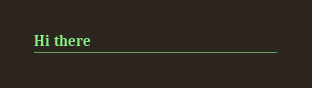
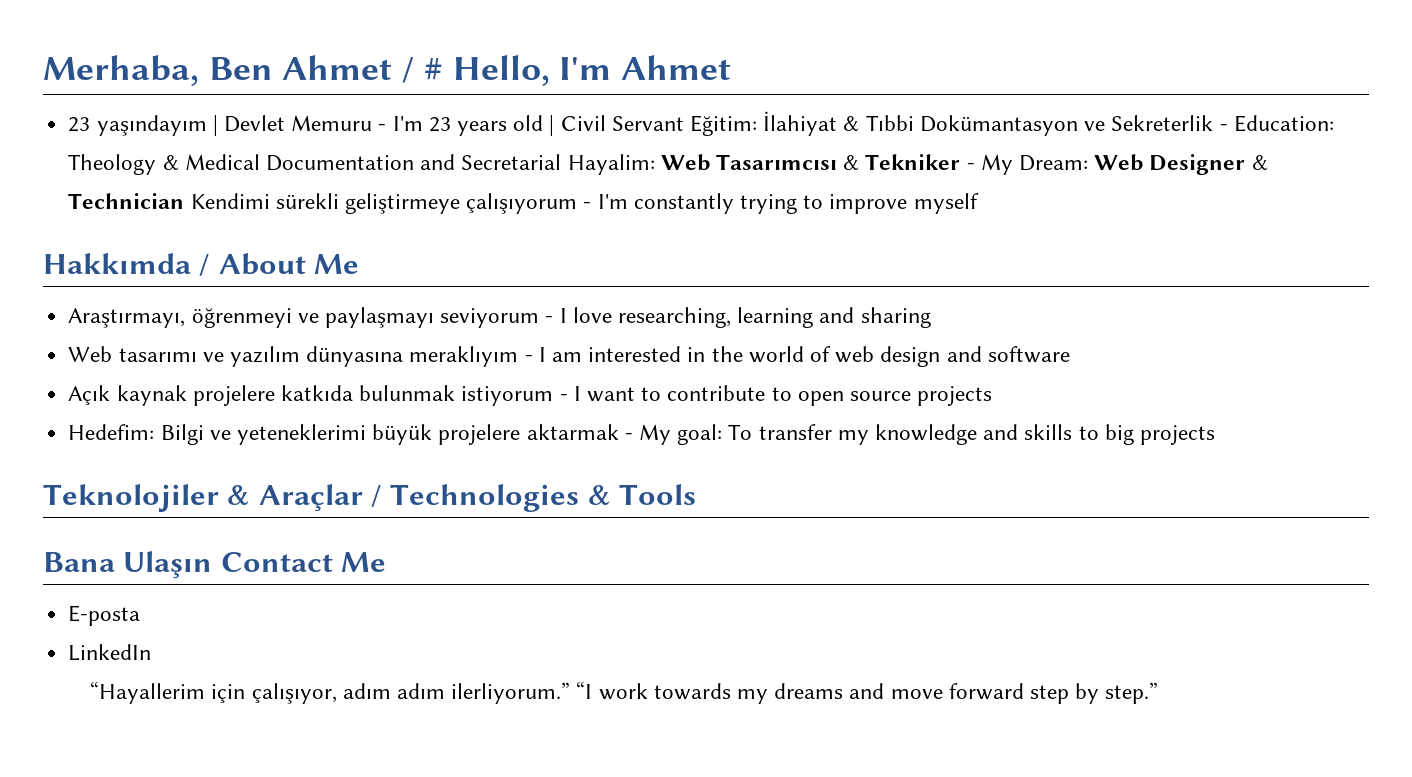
- Hi there
+ Merhaba, Ben Ahmet / # Hello, I'm Ahmet
+ 23 yaşındayım | Devlet Memuru - I'm 23 years old | Civil Servant Eğitim: İlahiyat & Tıbbi Dokümantasyon ve Sekreterlik - Education: Theology & Medical Documentation and Secretarial Hayalim: Web Tasarımcısı & Tekniker - My Dream: Web Designer & Technician Kendimi sürekli geliştirmeye çalışıyorum - I'm constantly trying to improve myself
+ Hakkımda / About Me
+ Araştırmayı, öğrenmeyi ve paylaşmayı seviyorum - I love researching, learning and sharing
+ Web tasarımı ve yazılım dünyasına meraklıyım - I am interested in the world of web design and software
+ Açık kaynak projelere katkıda bulunmak istiyorum - I want to contribute to open source projects
+ Hedefim: Bilgi ve yeteneklerimi büyük projelere aktarmak - My goal: To transfer my knowledge and skills to big projects
+ Teknolojiler & Araçlar / Technologies & Tools
+ Bana Ulaşın Contact Me
+ E-posta
+ LinkedIn
+ “Hayallerim için çalışıyor, adım adım ilerliyorum.” “I work towards my dreams and move forward step by step.”

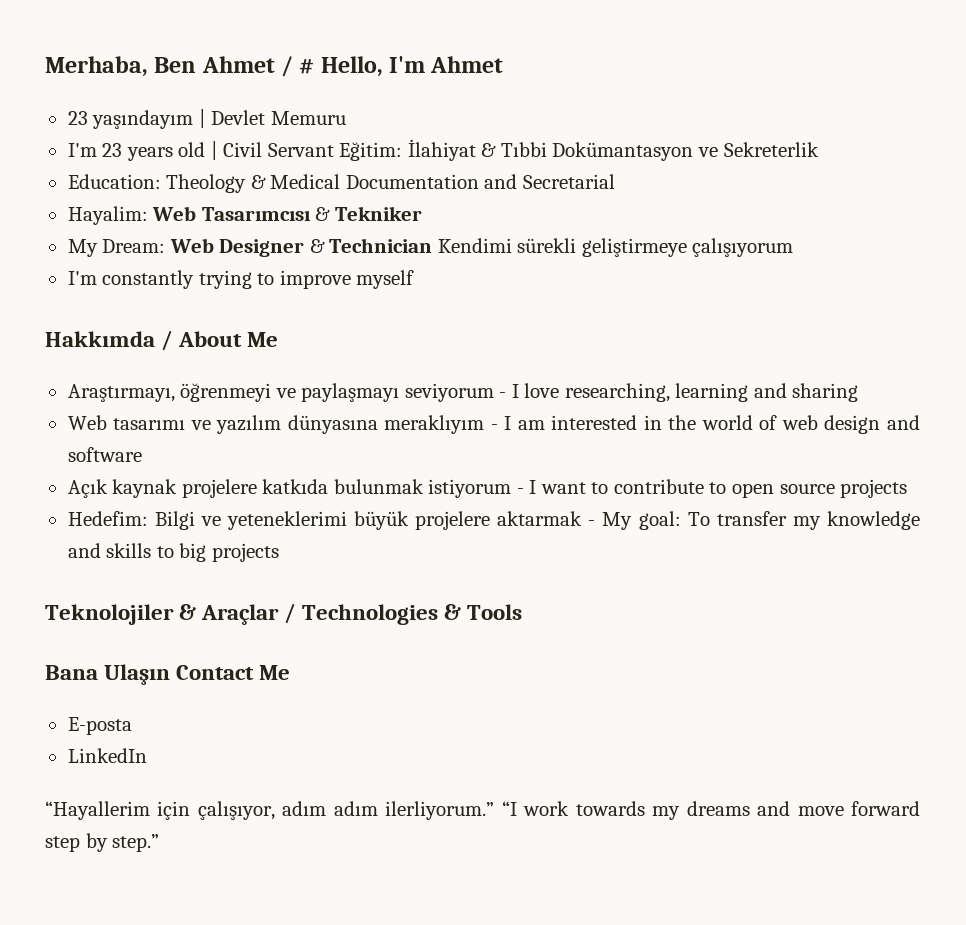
- 23 yaşındayım | Devlet Memuru - I'm 23 years old | Civil Servant Eğitim: İlahiyat & Tıbbi Dokümantasyon ve Sekreterlik - Education: Theology & Medical Documentation and Secretarial Hayalim: Web Tasarımcısı & Tekniker - My Dream: Web Designer & Technician Kendimi sürekli geliştirmeye çalışıyorum - I'm constantly trying to improve myself
+ 23 yaşındayım | Devlet Memuru
+ I'm 23 years old | Civil Servant Eğitim: İlahiyat & Tıbbi Dokümantasyon ve Sekreterlik
+ Education: Theology & Medical Documentation and Secretarial
+ Hayalim: Web Tasarımcısı & Tekniker
+ My Dream: Web Designer & Technician Kendimi sürekli geliştirmeye çalışıyorum
+ I'm constantly trying to improve myself

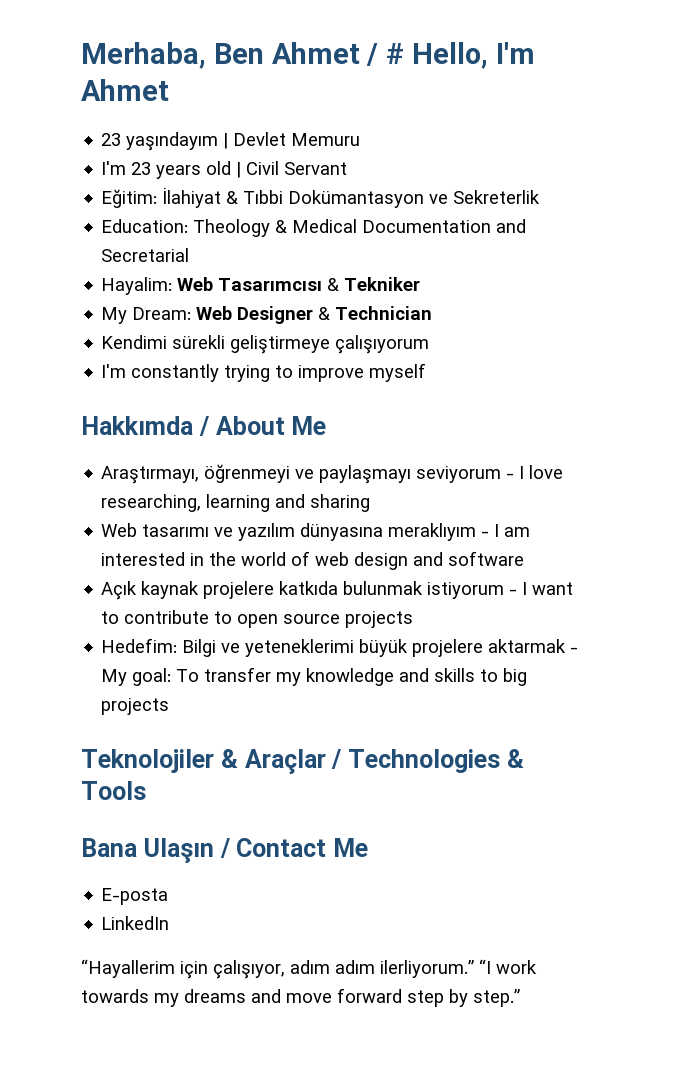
- I'm 23 years old | Civil Servant Eğitim: İlahiyat & Tıbbi Dokümantasyon ve Sekreterlik
+ I'm 23 years old | Civil Servant
+ Eğitim: İlahiyat & Tıbbi Dokümantasyon ve Sekreterlik
- My Dream: Web Designer & Technician Kendimi sürekli geliştirmeye çalışıyorum
+ My Dream: Web Designer & Technician
+ Kendimi sürekli geliştirmeye çalışıyorum
- Bana Ulaşın Contact Me
+ Bana Ulaşın / Contact Me

